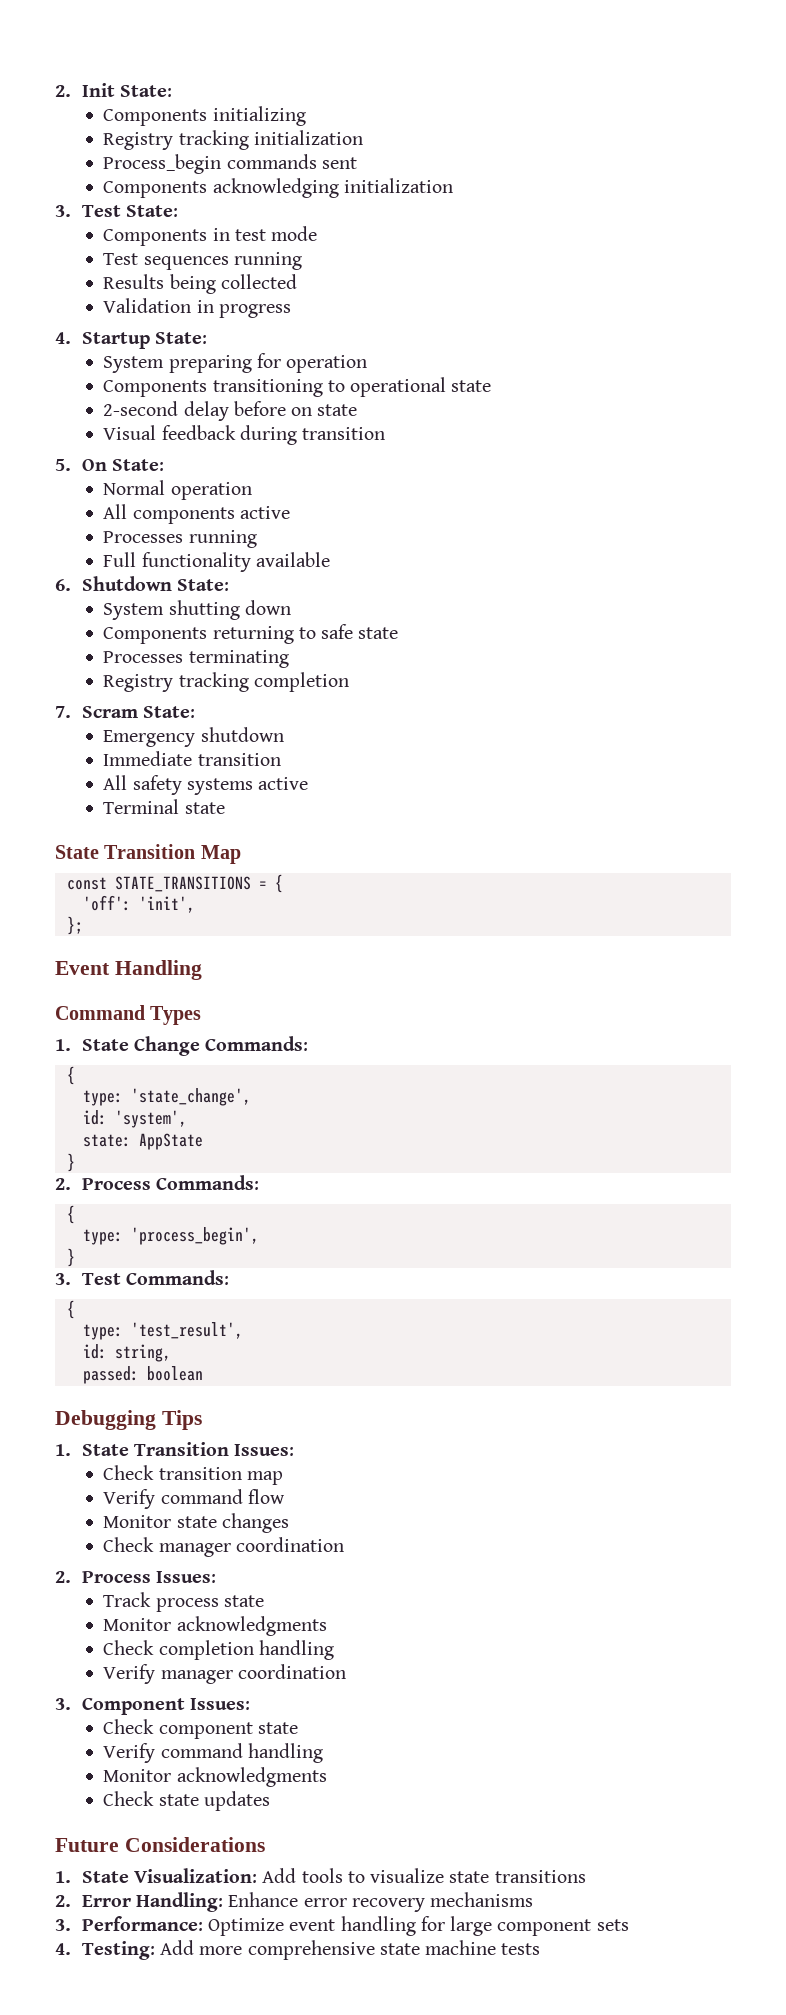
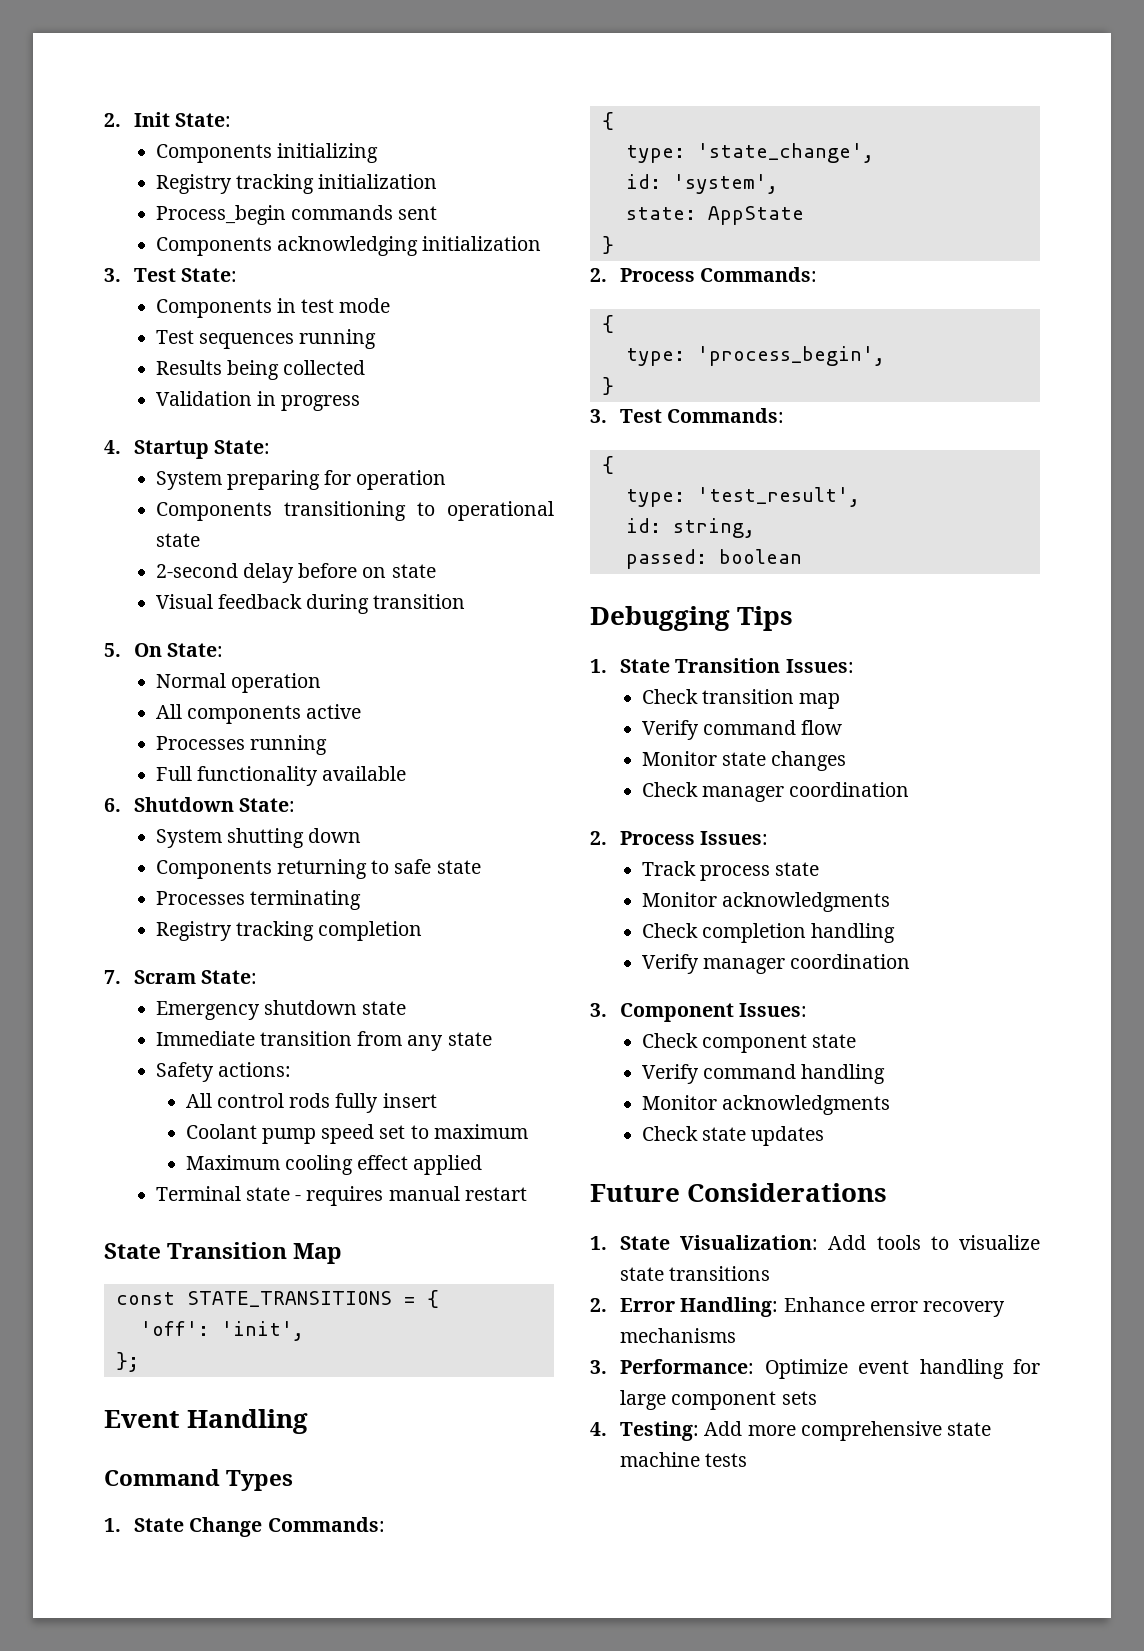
- Emergency shutdown
+ Emergency shutdown state
- Immediate transition
- All safety systems active
- Terminal state
+ Immediate transition from any state
+ Safety actions:
+ All control rods fully insert
+ Coolant pump speed set to maximum
+ Maximum cooling effect applied
+ Terminal state - requires manual restart

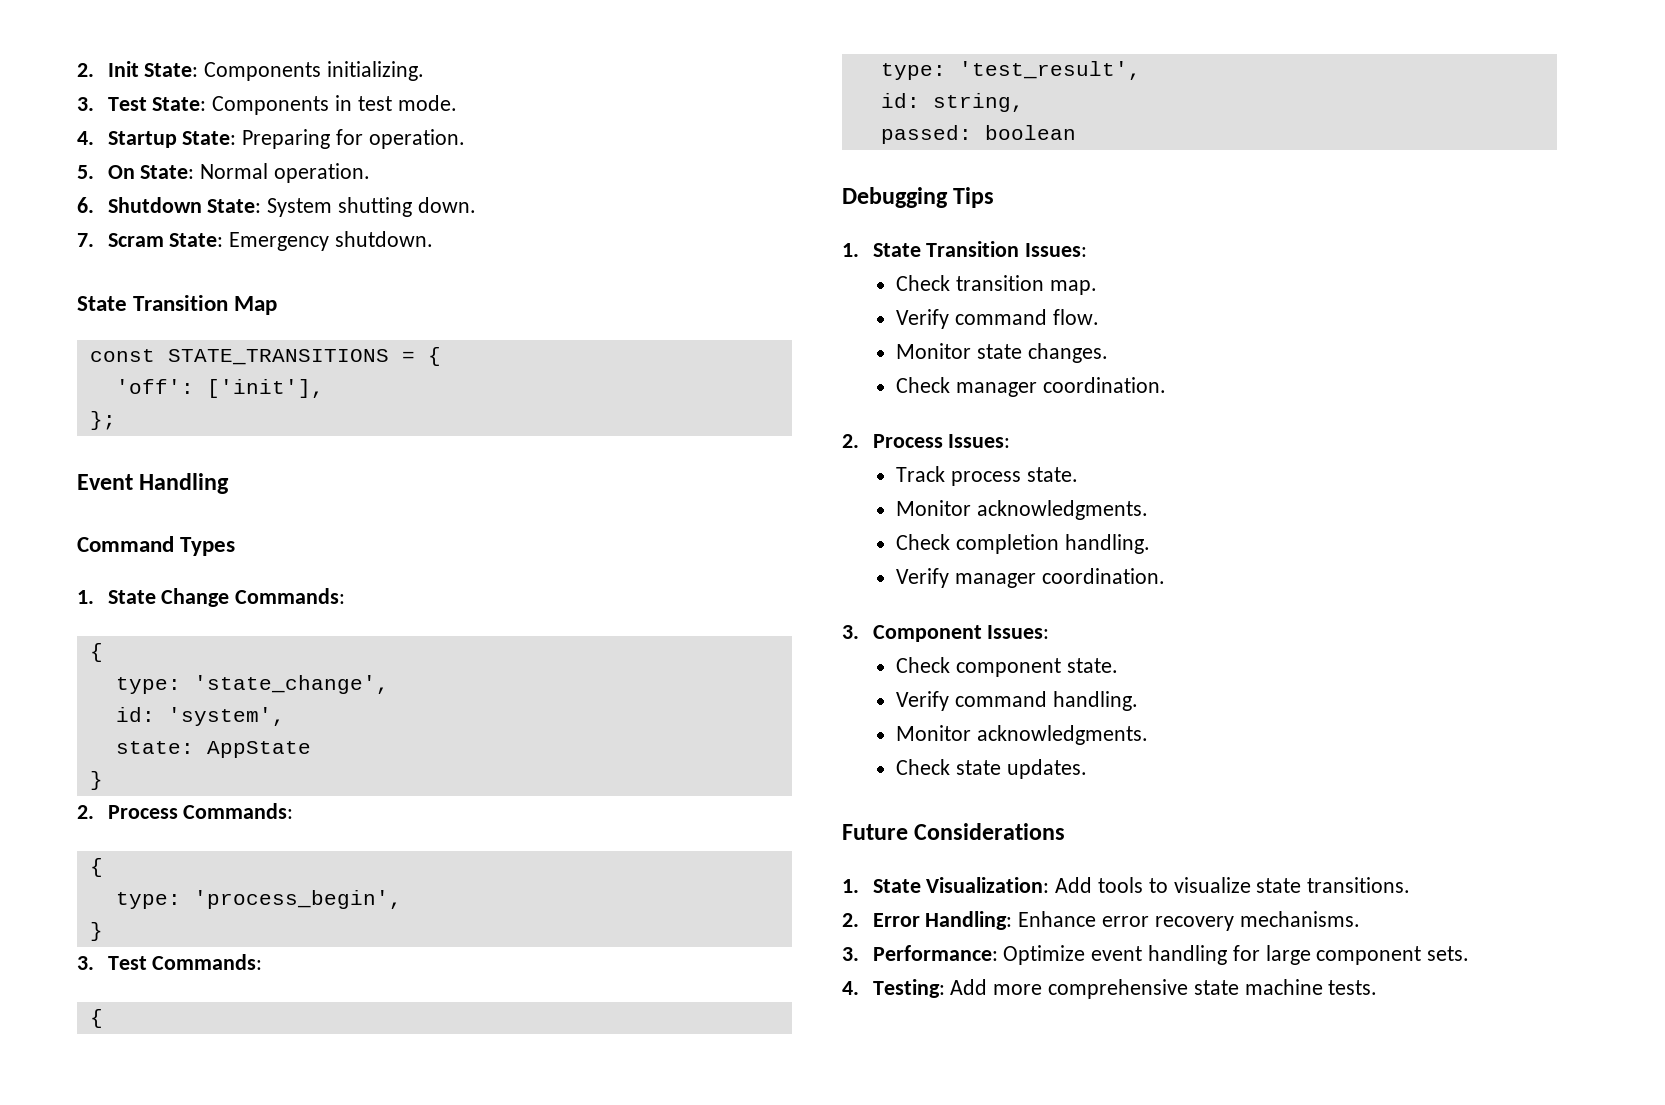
- 2. Init State:
- Components initializing
- Registry tracking initialization
- Process_begin commands sent
- Components acknowledging initialization
+ 2. Init State: Components initializing.
- 3. Test State:
- Components in test mode
- Test sequences running
- Results being collected
- Validation in progress
- 4. Startup State:
- System preparing for operation
- Components transitioning to operational state
- 2-second delay before on state
- Visual feedback during transition
- 5. On State:
- Normal operation
- All components active
- Processes running
- Full functionality available
+ 3. Test State: Components in test mode.
+ 4. Startup State: Preparing for operation.
+ 5. On State: Normal operation.
- 6. Shutdown State:
- System shutting down
- Components returning to safe state
- Processes terminating
- Registry tracking completion
- 7. Scram State:
- Emergency shutdown state
- Immediate transition from any state
- Safety actions:
- All control rods fully insert
- Coolant pump speed set to maximum
- Maximum cooling effect applied
- Terminal state - requires manual restart
+ 6. Shutdown State: System shutting down.
+ 7. Scram State: Emergency shutdown.
- 'off': 'init',
+ 'off': ['init'],
- Check transition map
- Verify command flow
+ Check transition map.
+ Verify command flow.
- Monitor state changes
+ Monitor state changes.
- Check manager coordination
+ Check manager coordination.
- Track process state
- Monitor acknowledgments
+ Track process state.
+ Monitor acknowledgments.
- Check completion handling
+ Check completion handling.
- Verify manager coordination
+ Verify manager coordination.
- Check component state
- Verify command handling
- Monitor acknowledgments
+ Check component state.
+ Verify command handling.
+ Monitor acknowledgments.
- Check state updates
+ Check state updates.
- 1. State Visualization: Add tools to visualize state transitions
+ 1. State Visualization: Add tools to visualize state transitions.
- 2. Error Handling: Enhance error recovery mechanisms
+ 2. Error Handling: Enhance error recovery mechanisms.
- 3. Performance: Optimize event handling for large component sets
+ 3. Performance: Optimize event handling for large component sets.
- 4. Testing: Add more comprehensive state machine tests
+ 4. Testing: Add more comprehensive state machine tests.

